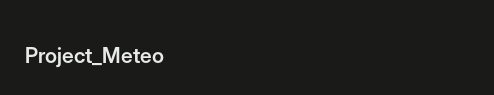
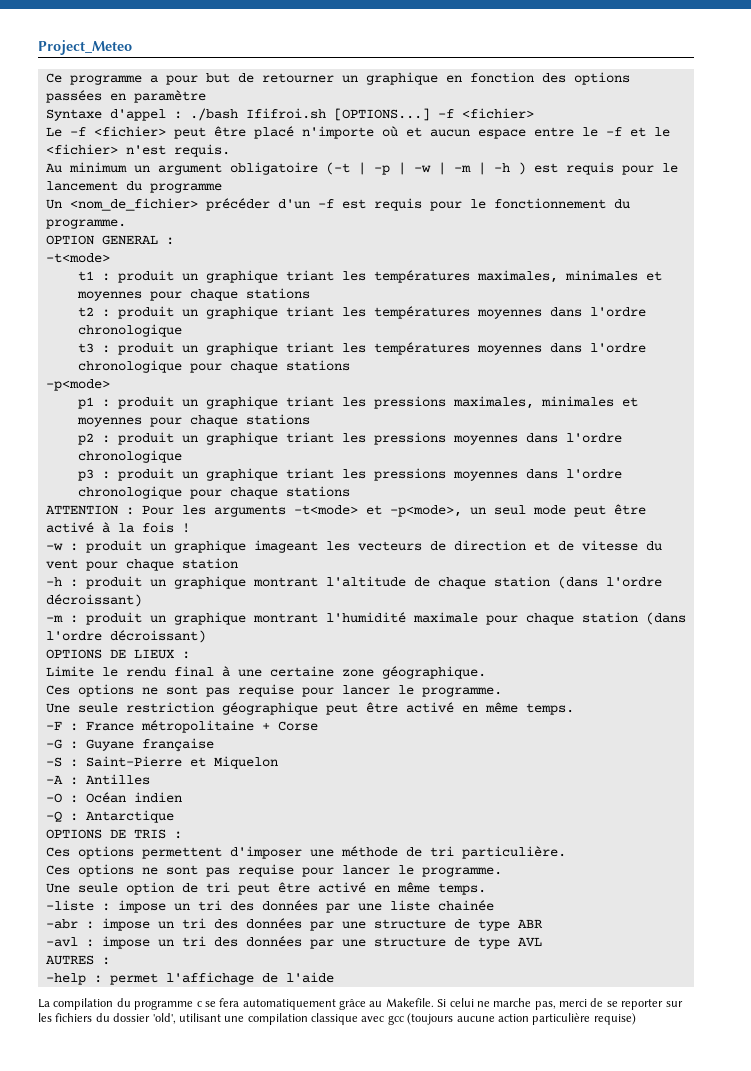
+ Ce programme a pour but de retourner un graphique en fonction des options passées en paramètre
+ Syntaxe d'appel : ./bash Ififroi.sh [OPTIONS...] -f <fichier>
+ Le -f <fichier> peut être placé n'importe où et aucun espace entre le -f et le <fichier> n'est requis.
+ Au minimum un argument obligatoire (-t | -p | -w | -m | -h ) est requis pour le lancement du programme
+ Un <nom_de_fichier> précéder d'un -f est requis pour le fonctionnement du programme.
+ OPTION GENERAL :
+ -t<mode>
+ t1 : produit un graphique triant les températures maximales, minimales et moyennes pour chaque stations
+ t2 : produit un graphique triant les températures moyennes dans l'ordre chronologique
+ t3 : produit un graphique triant les températures moyennes dans l'ordre chronologique pour chaque stations
+ -p<mode>
+ p1 : produit un graphique triant les pressions maximales, minimales et moyennes pour chaque stations
+ p2 : produit un graphique triant les pressions moyennes dans l'ordre chronologique
+ p3 : produit un graphique triant les pressions moyennes dans l'ordre chronologique pour chaque stations
+ ATTENTION : Pour les arguments -t<mode> et -p<mode>, un seul mode peut être activé à la fois !
+ -w : produit un graphique imageant les vecteurs de direction et de vitesse du vent pour chaque station
+ -h : produit un graphique montrant l'altitude de chaque station (dans l'ordre décroissant)
+ -m : produit un graphique montrant l'humidité maximale pour chaque station (dans l'ordre décroissant)
+ OPTIONS DE LIEUX :
+ Limite le rendu final à une certaine zone géographique.
+ Ces options ne sont pas requise pour lancer le programme.
+ Une seule restriction géographique peut être activé en même temps.
+ -F : France métropolitaine + Corse
+ -G : Guyane française
+ -S : Saint-Pierre et Miquelon
+ -A : Antilles
+ -O : Océan indien
+ -Q : Antarctique
+ OPTIONS DE TRIS :
+ Ces options permettent d'imposer une méthode de tri particulière.
+ Ces options ne sont pas requise pour lancer le programme.
+ Une seule option de tri peut être activé en même temps.
+ -liste : impose un tri des données par une liste chainée
+ -abr : impose un tri des données par une structure de type ABR
+ -avl : impose un tri des données par une structure de type AVL
+ AUTRES :
+ -help : permet l'affichage de l'aide
+ La compilation du programme c se fera automatiquement grâce au Makefile. Si celui ne marche pas, merci de se reporter sur les fichiers du dossier 'old', utilisant une compilation classique avec gcc (toujours aucune action particulière requise)

